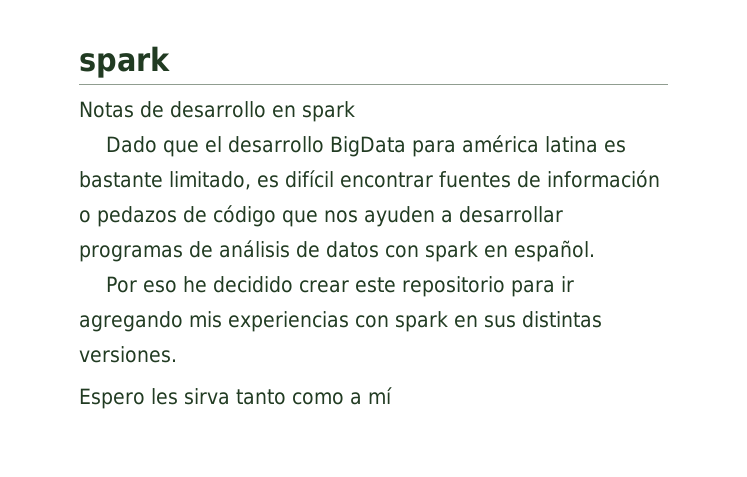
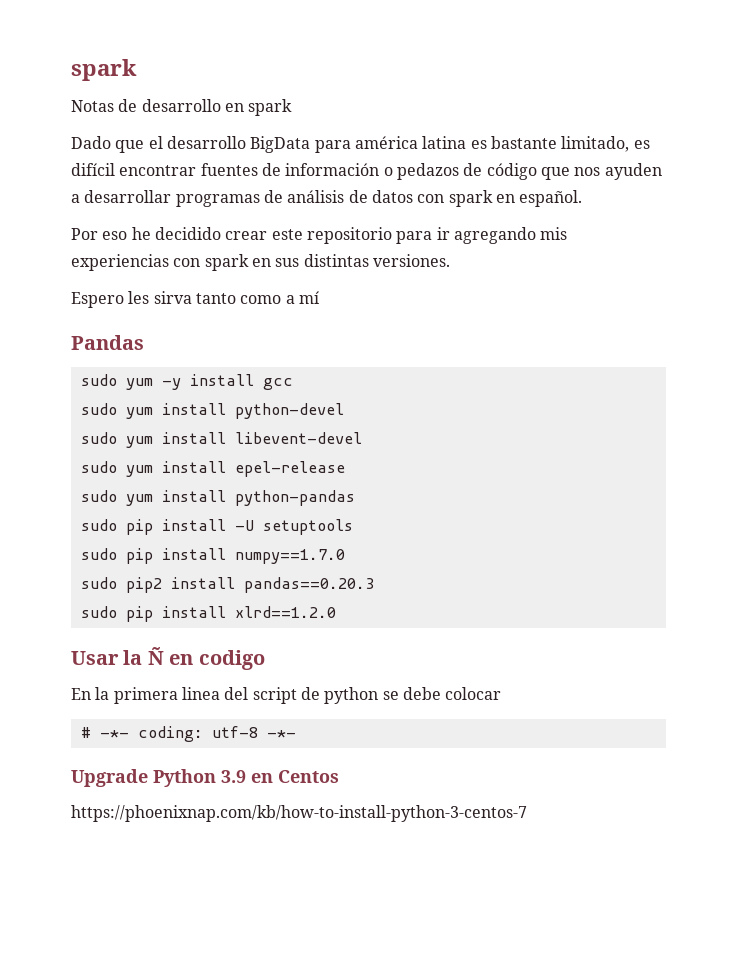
+ Pandas
+ sudo yum -y install gcc
+ sudo yum install python-devel
+ sudo yum install libevent-devel
+ sudo yum install epel-release
+ sudo yum install python-pandas
+ sudo pip install -U setuptools
+ sudo pip install numpy==1.7.0
+ sudo pip2 install pandas==0.20.3
+ sudo pip install xlrd==1.2.0
+ Usar la Ñ en codigo
+ En la primera linea del script de python se debe colocar
+ # -*- coding: utf-8 -*-
+ Upgrade Python 3.9 en Centos
+ https://phoenixnap.com/kb/how-to-install-python-3-centos-7

